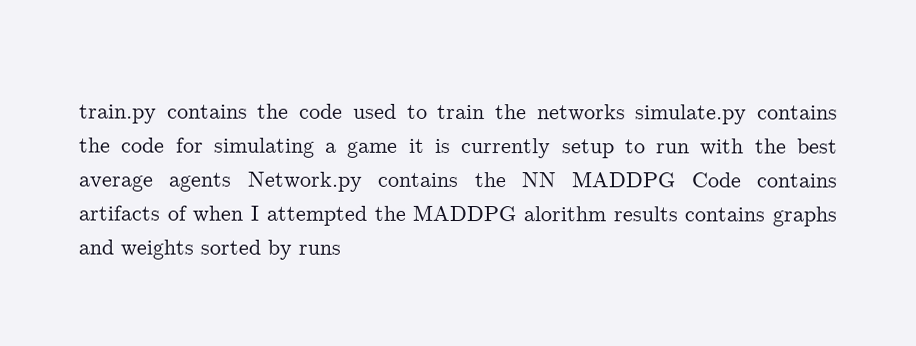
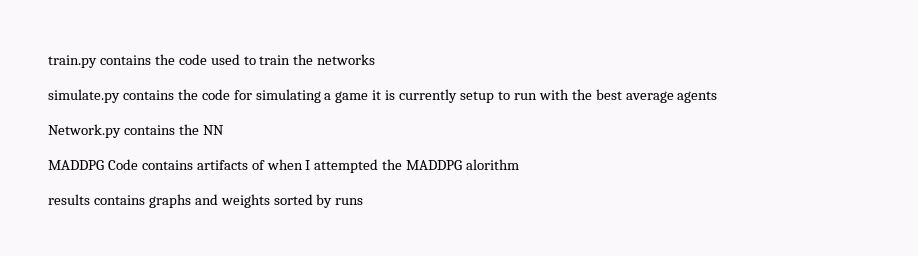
- train.py contains the code used to train the networks simulate.py contains the code for simulating a game it is currently setup to run with the best average agents Network.py contains the NN MADDPG Code contains artifacts of when I attempted the MADDPG alorithm results contains graphs and weights sorted by runs
+ train.py contains the code used to train the networks
+ simulate.py contains the code for simulating a game it is currently setup to run with the best average agents
+ Network.py contains the NN
+ MADDPG Code contains artifacts of when I attempted the MADDPG alorithm
+ results contains graphs and weights sorted by runs

